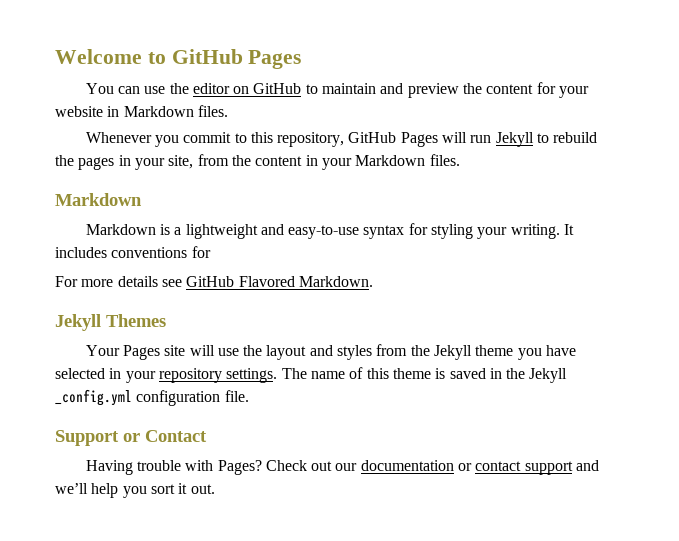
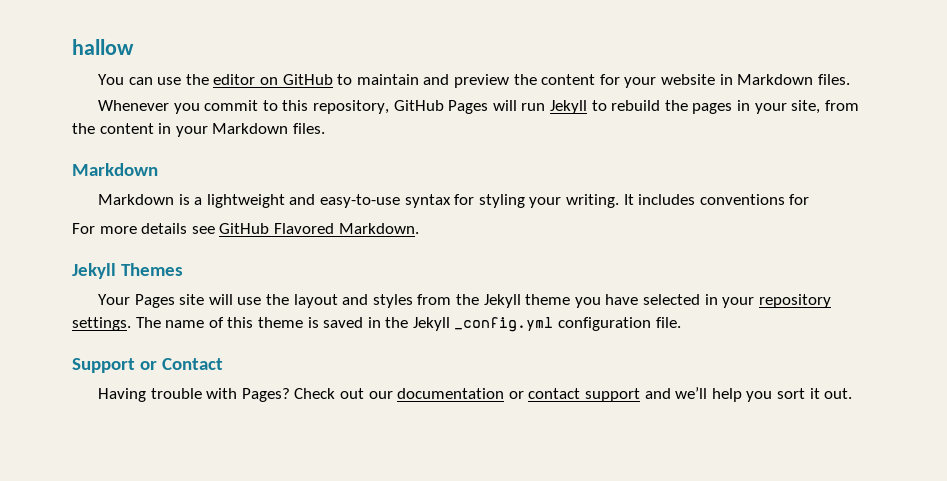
- Welcome to GitHub Pages
+ hallow

